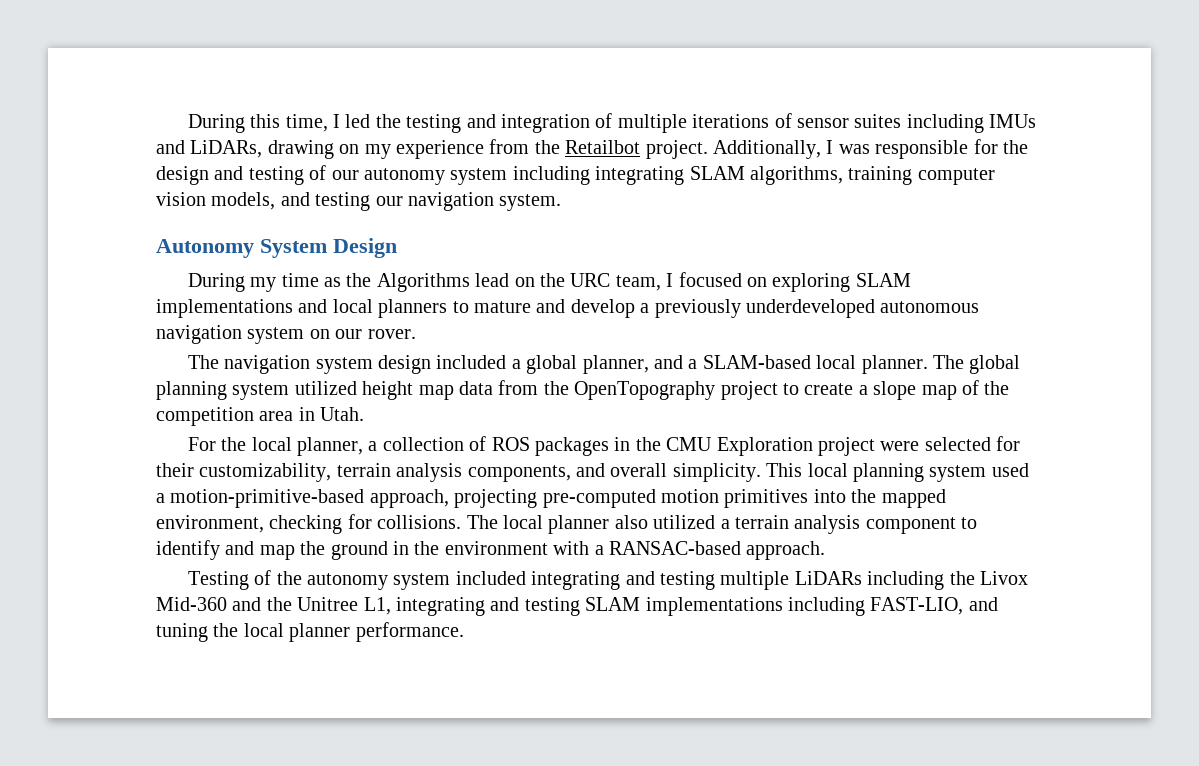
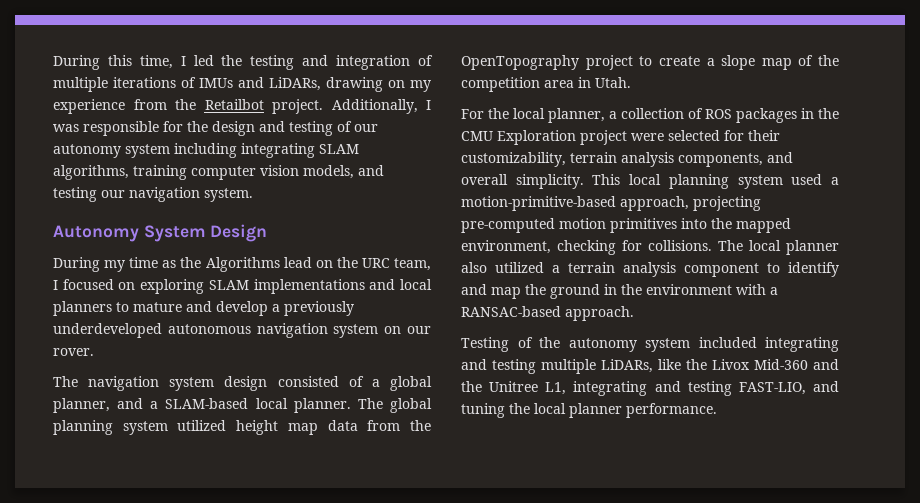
- During this time, I led the testing and integration of multiple iterations of sensor suites including IMUs and LiDARs, drawing on my experience from the Retailbot project.
+ During this time, I led the testing and integration of multiple iterations of IMUs and LiDARs, drawing on my experience from the Retailbot project.
- The navigation system design included a global planner, and a SLAM-based local planner.
+ The navigation system design consisted of a global planner, and a SLAM-based local planner.
- Testing of the autonomy system included integrating and testing multiple LiDARs including the Livox Mid-360 and the Unitree L1, integrating and testing SLAM implementations including FAST-LIO, and tuning the local planner performance.
+ Testing of the autonomy system included integrating and testing multiple LiDARs, like the Livox Mid-360 and the Unitree L1, integrating and testing FAST-LIO, and tuning the local planner performance.

